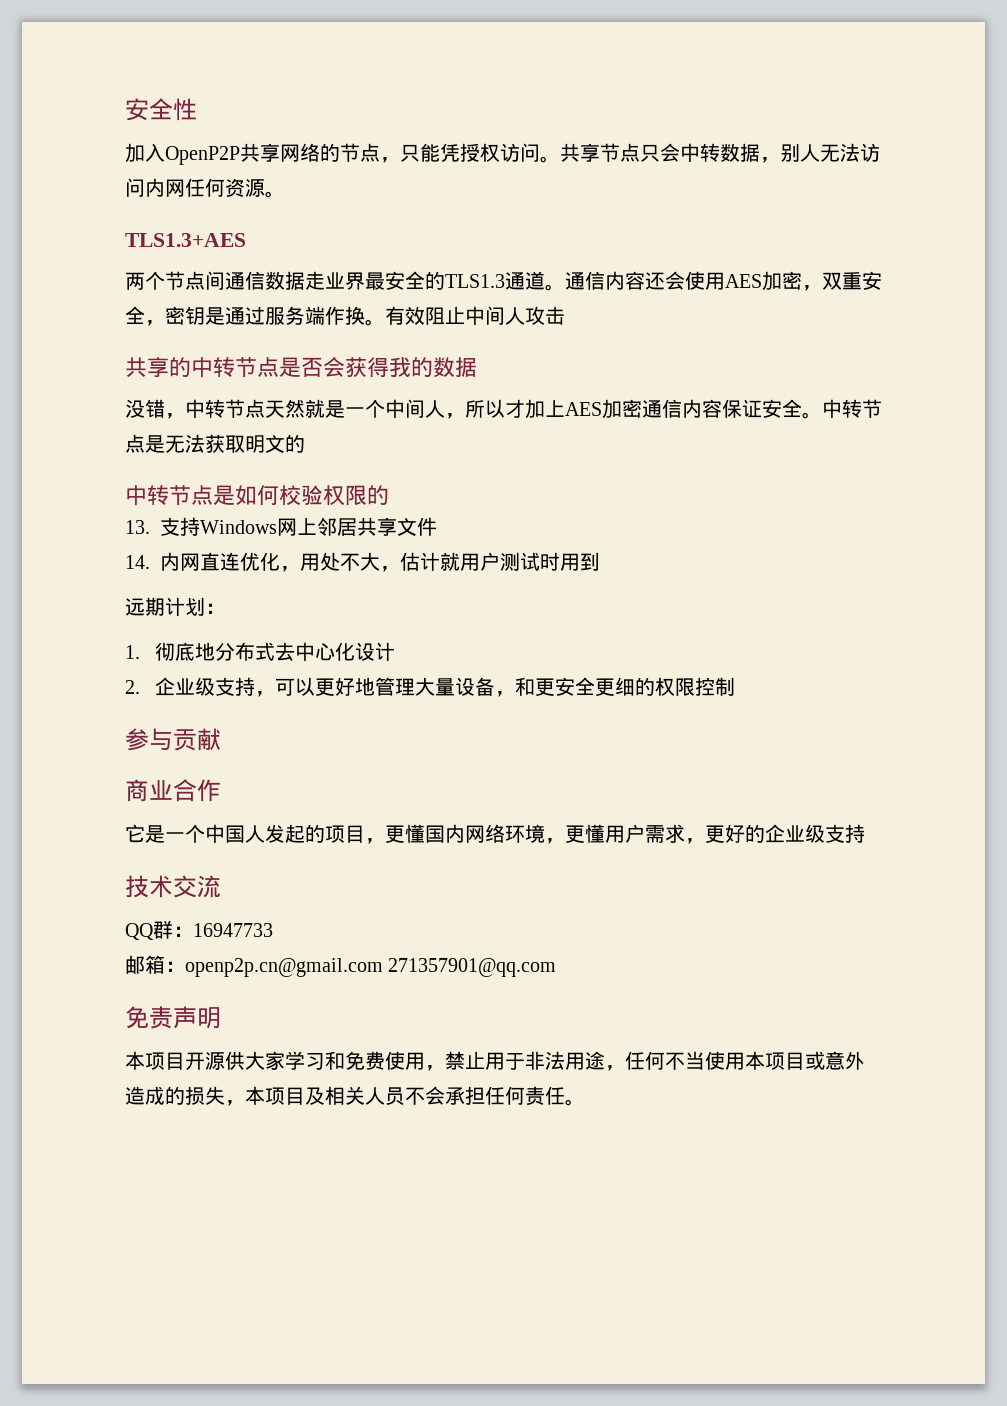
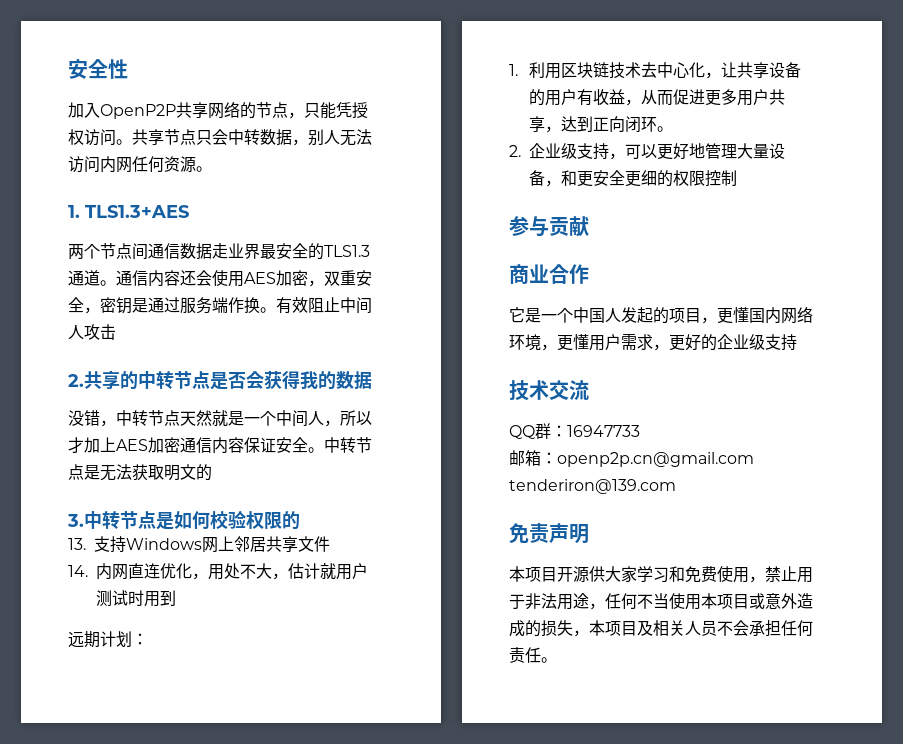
- TLS1.3+AES
+ 1. TLS1.3+AES
- 共享的中转节点是否会获得我的数据
+ 2.共享的中转节点是否会获得我的数据
- 中转节点是如何校验权限的
+ 3.中转节点是如何校验权限的
- 1.彻底地分布式去中心化设计
+ 1.利用区块链技术去中心化，让共享设备的用户有收益，从而促进更多用户共享，达到正向闭环。
- 邮箱：openp2p.cn@gmail.com 271357901@qq.com
+ 邮箱：openp2p.cn@gmail.com tenderiron@139.com

